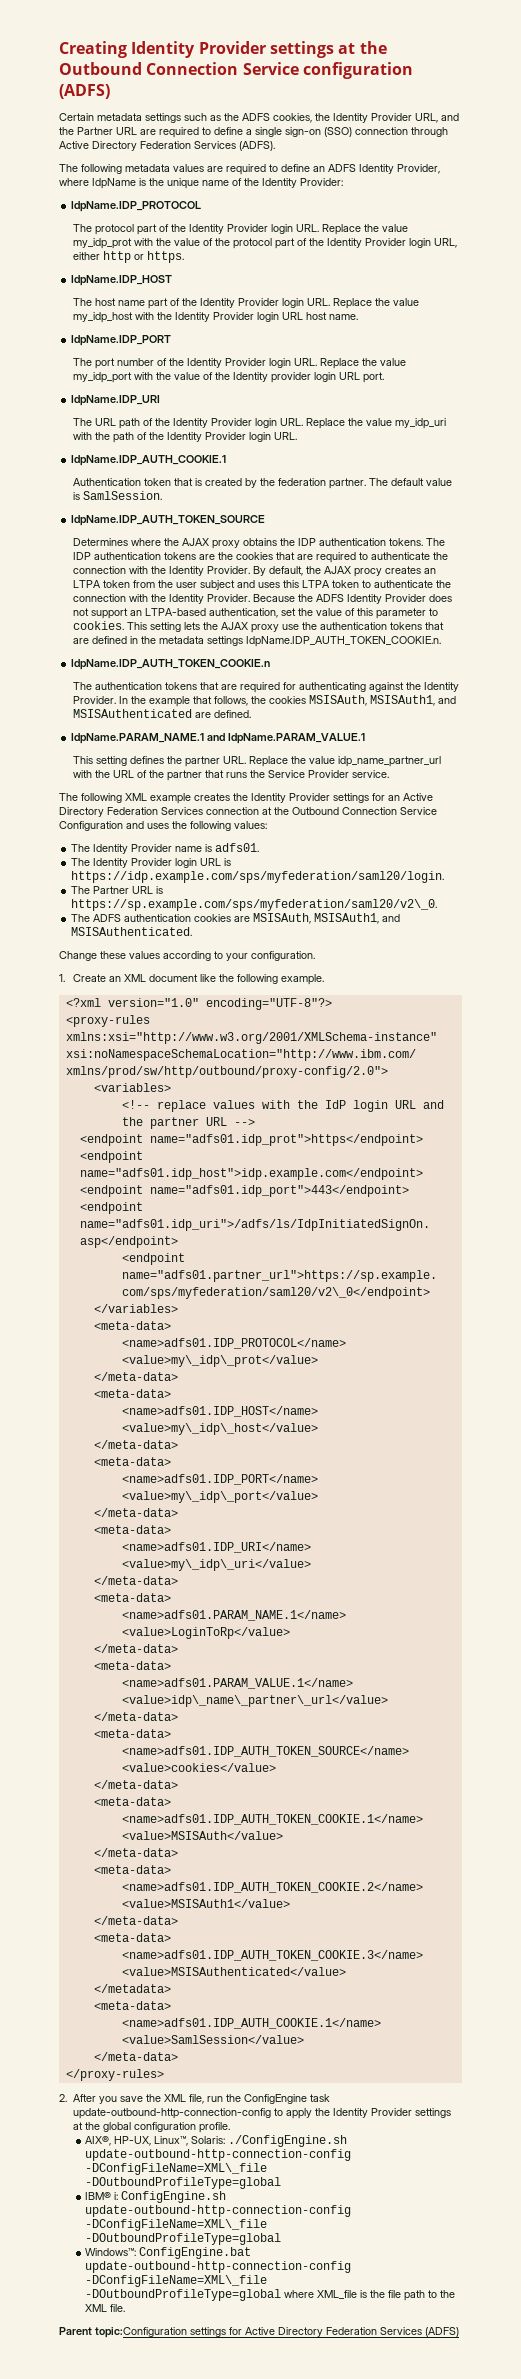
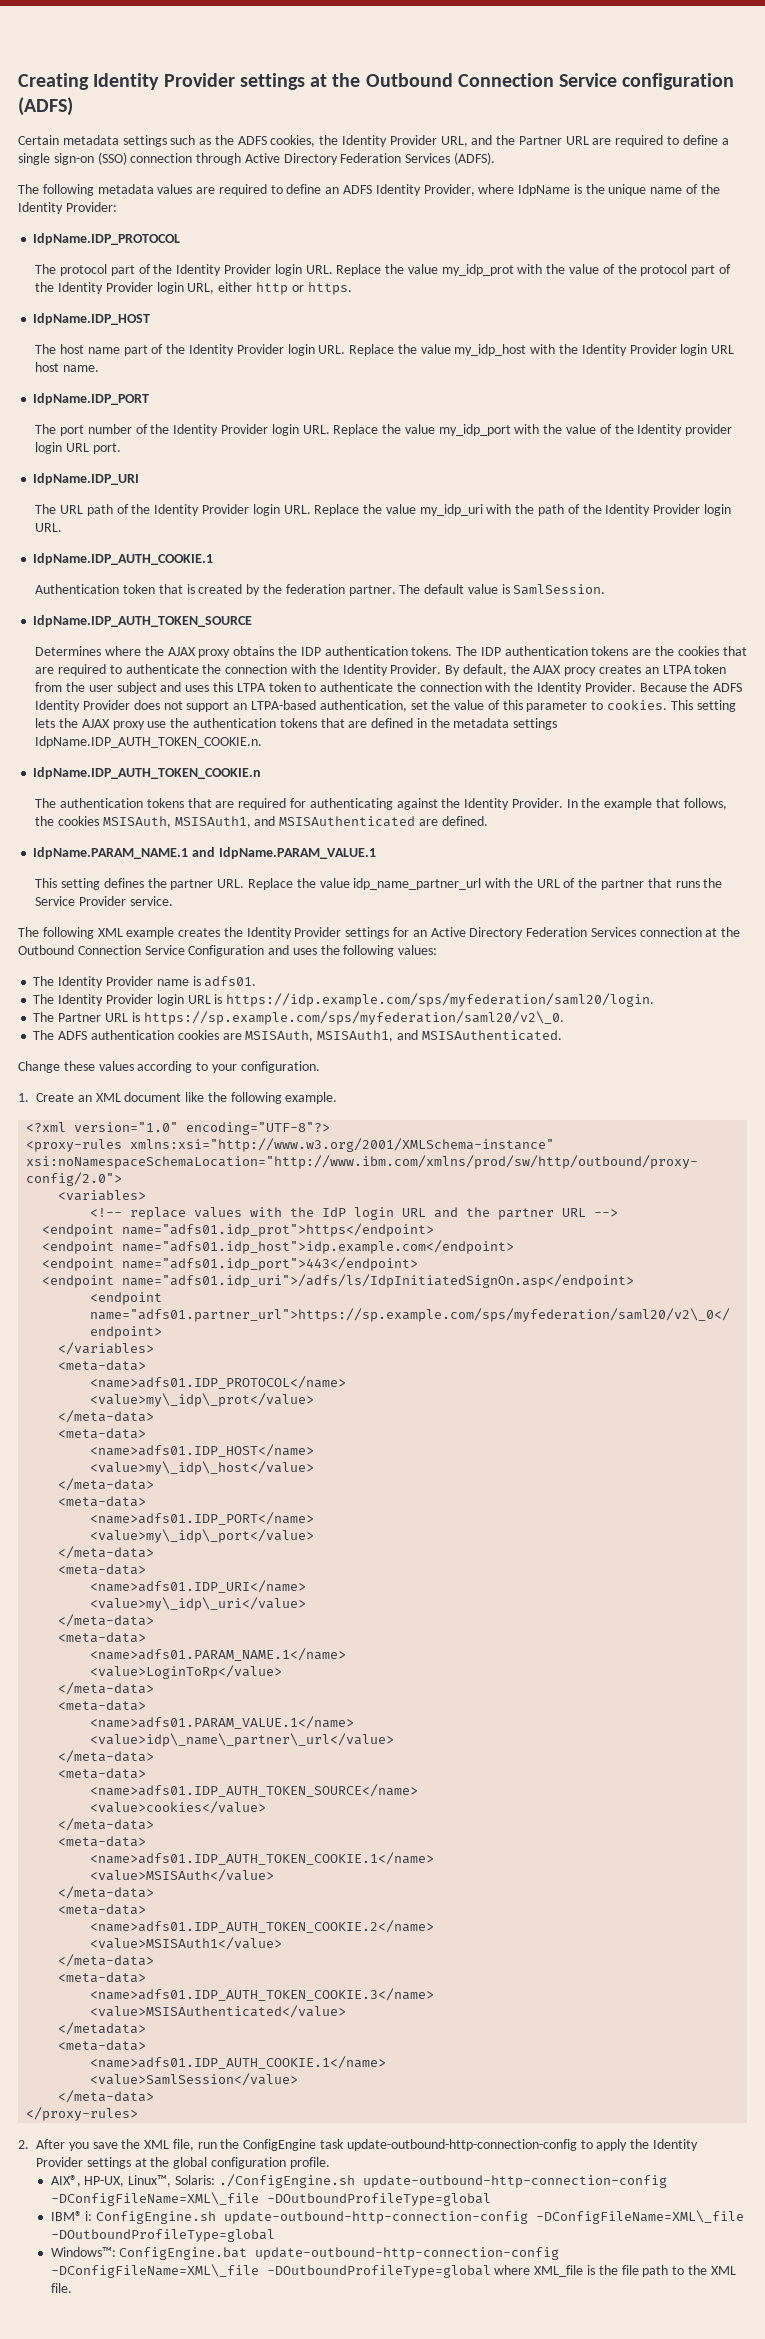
- Parent topic:Configuration settings for Active Directory Federation Services (ADFS)

